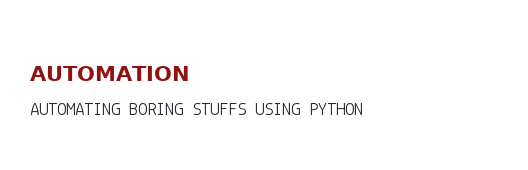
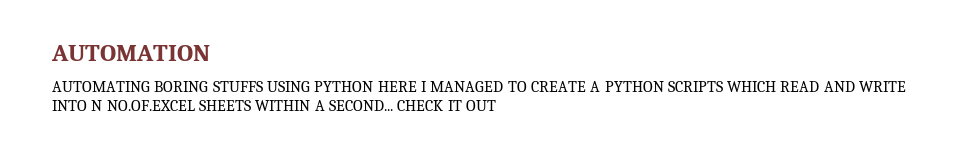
- AUTOMATING BORING STUFFS USING PYTHON
+ AUTOMATING BORING STUFFS USING PYTHON HERE I MANAGED TO CREATE A PYTHON SCRIPTS WHICH READ AND WRITE INTO N NO.OF.EXCEL SHEETS WITHIN A SECOND... CHECK IT OUT

